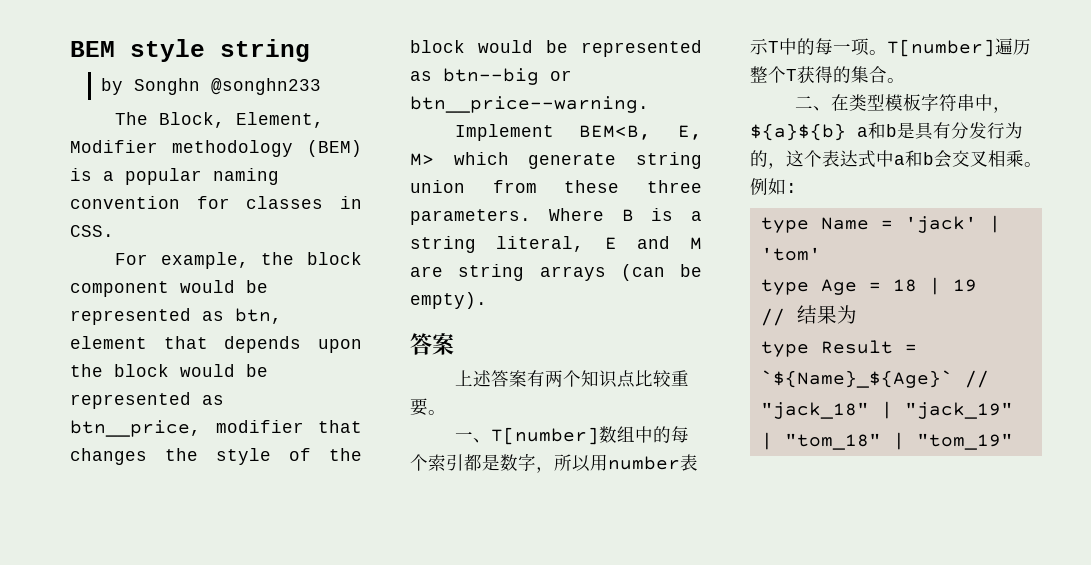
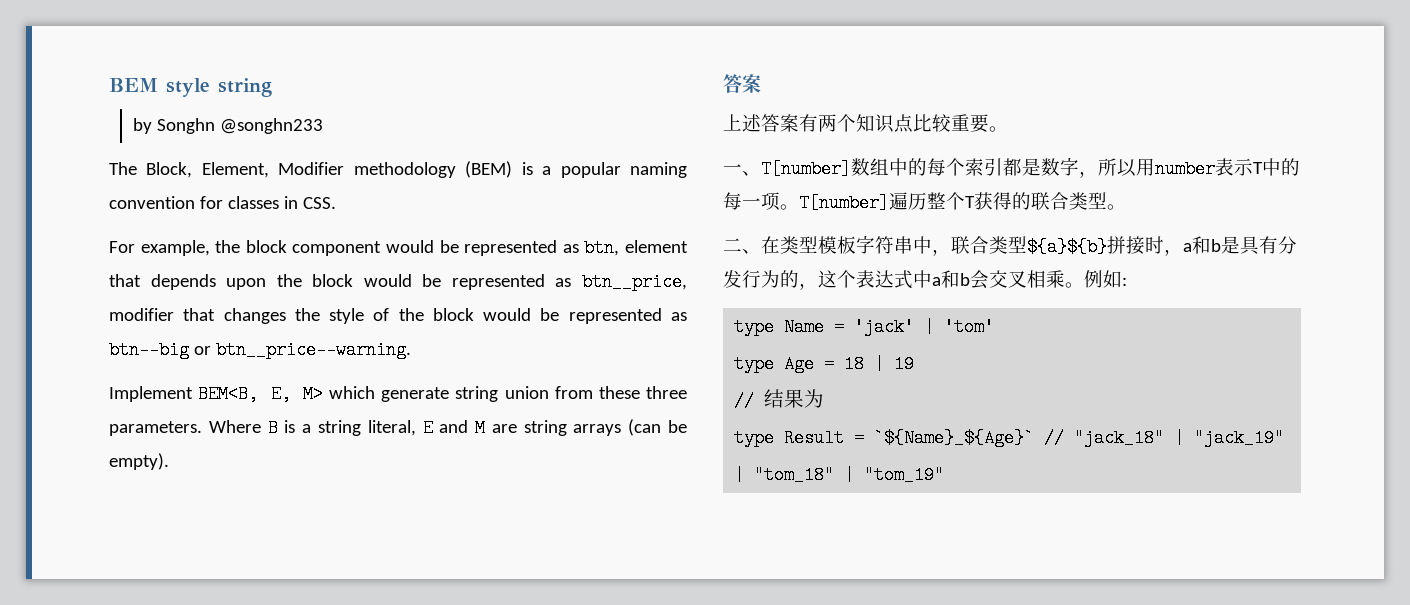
- T[number]遍历整个T获得的集合。
+ T[number]遍历整个T获得的联合类型。
- 二、在类型模板字符串中，${a}${b} a和b是具有分发行为的，这个表达式中a和b会交叉相乘。
+ 二、在类型模板字符串中，联合类型${a}${b}拼接时，a和b是具有分发行为的，这个表达式中a和b会交叉相乘。

